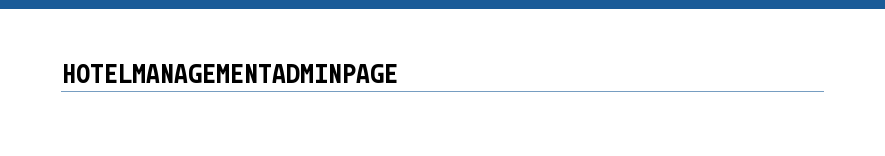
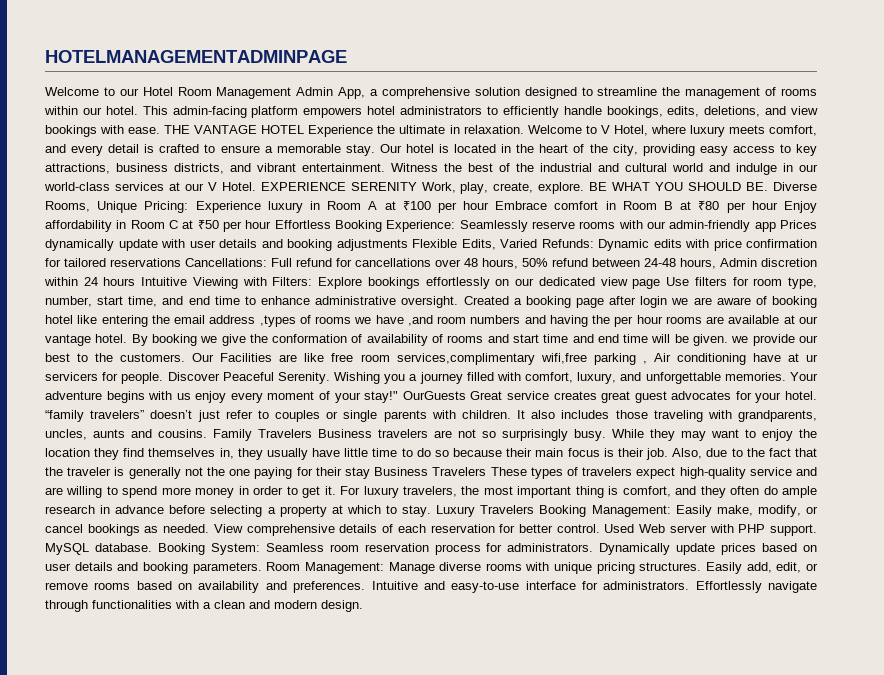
+ Welcome to our Hotel Room Management Admin App, a comprehensive solution designed to streamline the management of rooms within our hotel. This admin-facing platform empowers hotel administrators to efficiently handle bookings, edits, deletions, and view bookings with ease. THE VANTAGE HOTEL Experience the ultimate in relaxation. Welcome to V Hotel, where luxury meets comfort, and every detail is crafted to ensure a memorable stay. Our hotel is located in the heart of the city, providing easy access to key attractions, business districts, and vibrant entertainment. Witness the best of the industrial and cultural world and indulge in our world-class services at our V Hotel. EXPERIENCE SERENITY Work, play, create, explore. BE WHAT YOU SHOULD BE. Diverse Rooms, Unique Pricing: Experience luxury in Room A at ₹100 per hour Embrace comfort in Room B at ₹80 per hour Enjoy affordability in Room C at ₹50 per hour Effortless Booking Experience: Seamlessly reserve rooms with our admin-friendly app Prices dynamically update with user details and booking adjustments Flexible Edits, Varied Refunds: Dynamic edits with price confirmation for tailored reservations Cancellations: Full refund for cancellations over 48 hours, 50% refund between 24-48 hours, Admin discretion within 24 hours Intuitive Viewing with Filters: Explore bookings effortlessly on our dedicated view page Use filters for room type, number, start time, and end time to enhance administrative oversight. Created a booking page after login we are aware of booking hotel like entering the email address ,types of rooms we have ,and room numbers and having the per hour rooms are available at our vantage hotel. By booking we give the conformation of availability of rooms and start time and end time will be given. we provide our best to the customers. Our Facilities are like free room services,complimentary wifi,free parking , Air conditioning have at ur servicers for people. Discover Peaceful Serenity. Wishing you a journey filled with comfort, luxury, and unforgettable memories. Your adventure begins with us enjoy every moment of your stay!" OurGuests Great service creates great guest advocates for your hotel. “family travelers” doesn’t just refer to couples or single parents with children. It also includes those traveling with grandparents, uncles, aunts and cousins. Family Travelers Business travelers are not so surprisingly busy. While they may want to enjoy the location they find themselves in, they usually have little time to do so because their main focus is their job. Also, due to the fact that the traveler is generally not the one paying for their stay Business Travelers These types of travelers expect high-quality service and are willing to spend more money in order to get it. For luxury travelers, the most important thing is comfort, and they often do ample research in advance before selecting a property at which to stay. Luxury Travelers Booking Management: Easily make, modify, or cancel bookings as needed. View comprehensive details of each reservation for better control. Used Web server with PHP support. MySQL database. Booking System: Seamless room reservation process for administrators. Dynamically update prices based on user details and booking parameters. Room Management: Manage diverse rooms with unique pricing structures. Easily add, edit, or remove rooms based on availability and preferences. Intuitive and easy-to-use interface for administrators. Effortlessly navigate through functionalities with a clean and modern design.

